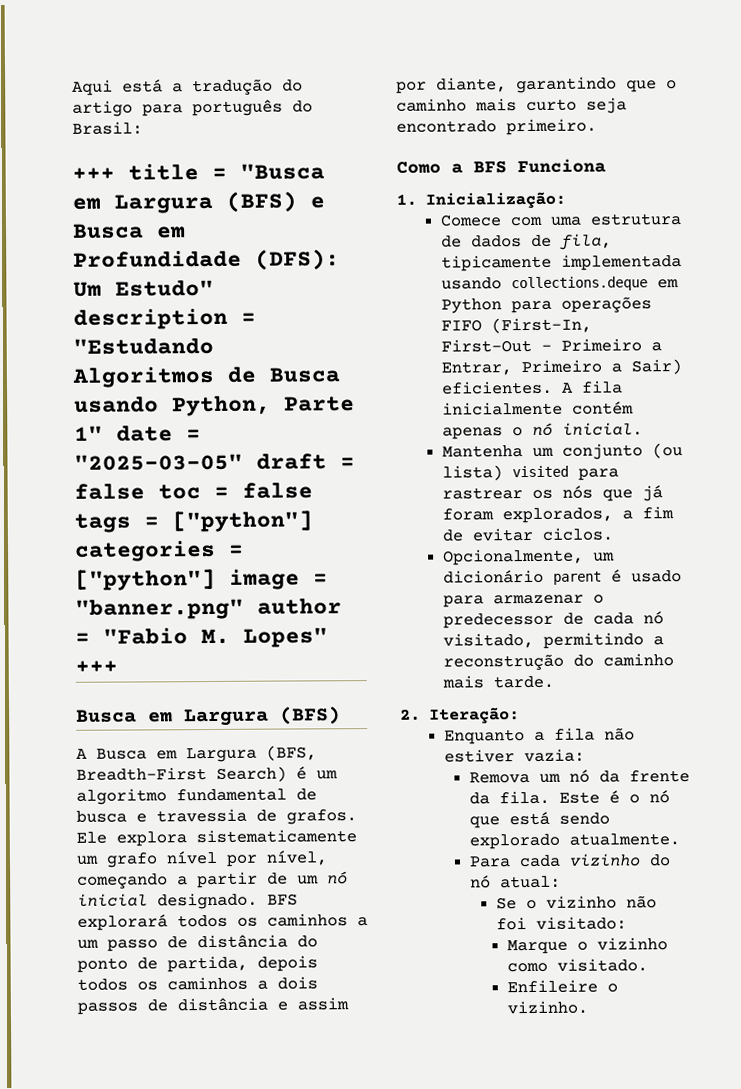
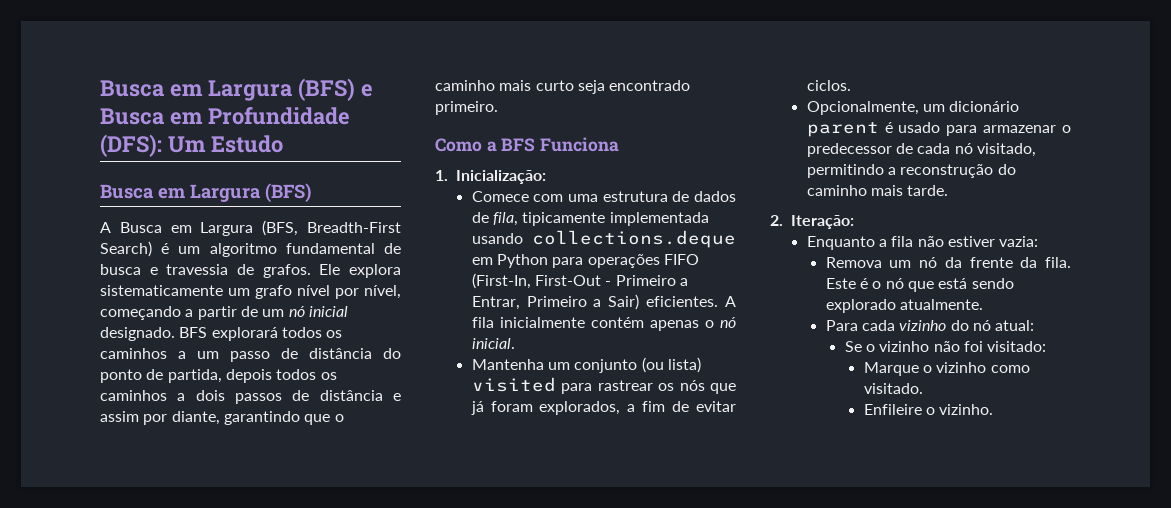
- Aqui está a tradução do artigo para português do Brasil:
- +++ title = "Busca em Largura (BFS) e Busca em Profundidade (DFS): Um Estudo" description = "Estudando Algoritmos de Busca usando Python, Parte 1" date = "2025-03-05" draft = false toc = false tags = ["python"] categories = ["python"] image = "banner.png" author = "Fabio M. Lopes" +++
+ Busca em Largura (BFS) e Busca em Profundidade (DFS): Um Estudo

